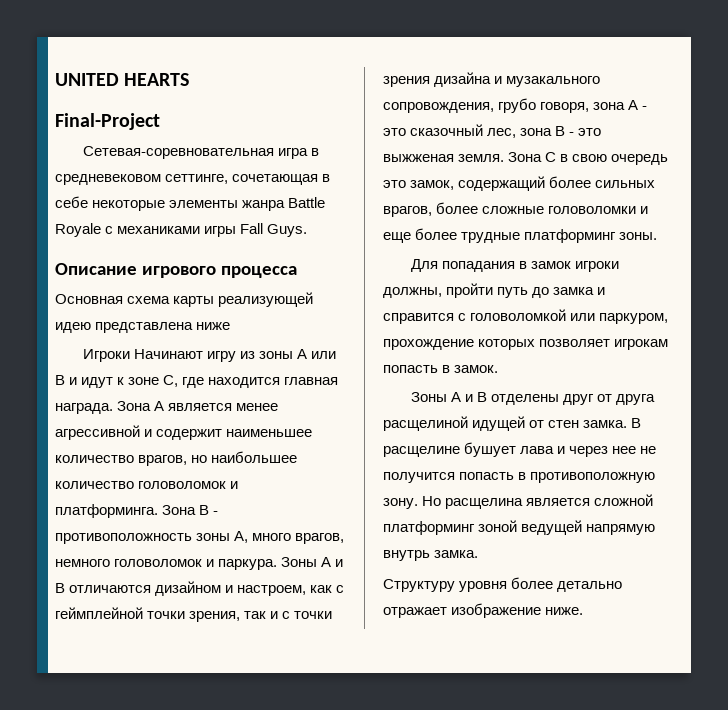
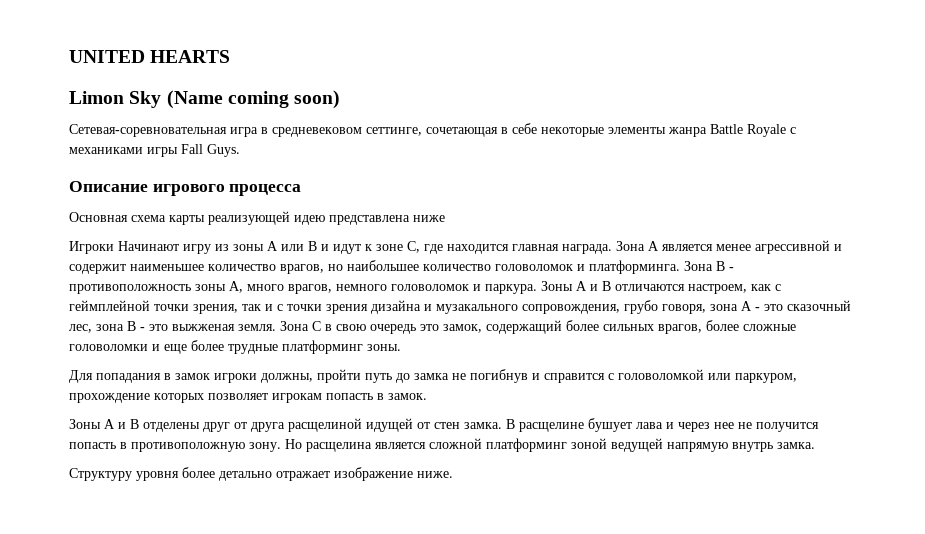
- Final-Project
+ Limon Sky (Name coming soon)
- Зоны А и В отличаются дизайном и настроем, как с геймплейной точки зрения, так и с точки зрения дизайна и музакального сопровождения, грубо говоря, зона А - это сказочный лес, зона В - это выжженая земля.
+ Зоны А и В отличаются настроем, как с геймплейной точки зрения, так и с точки зрения дизайна и музакального сопровождения, грубо говоря, зона А - это сказочный лес, зона В - это выжженая земля.
- Для попадания в замок игроки должны, пройти путь до замка и справится с головоломкой или паркуром, прохождение которых позволяет игрокам попасть в замок.
+ Для попадания в замок игроки должны, пройти путь до замка не погибнув и справится с головоломкой или паркуром, прохождение которых позволяет игрокам попасть в замок.

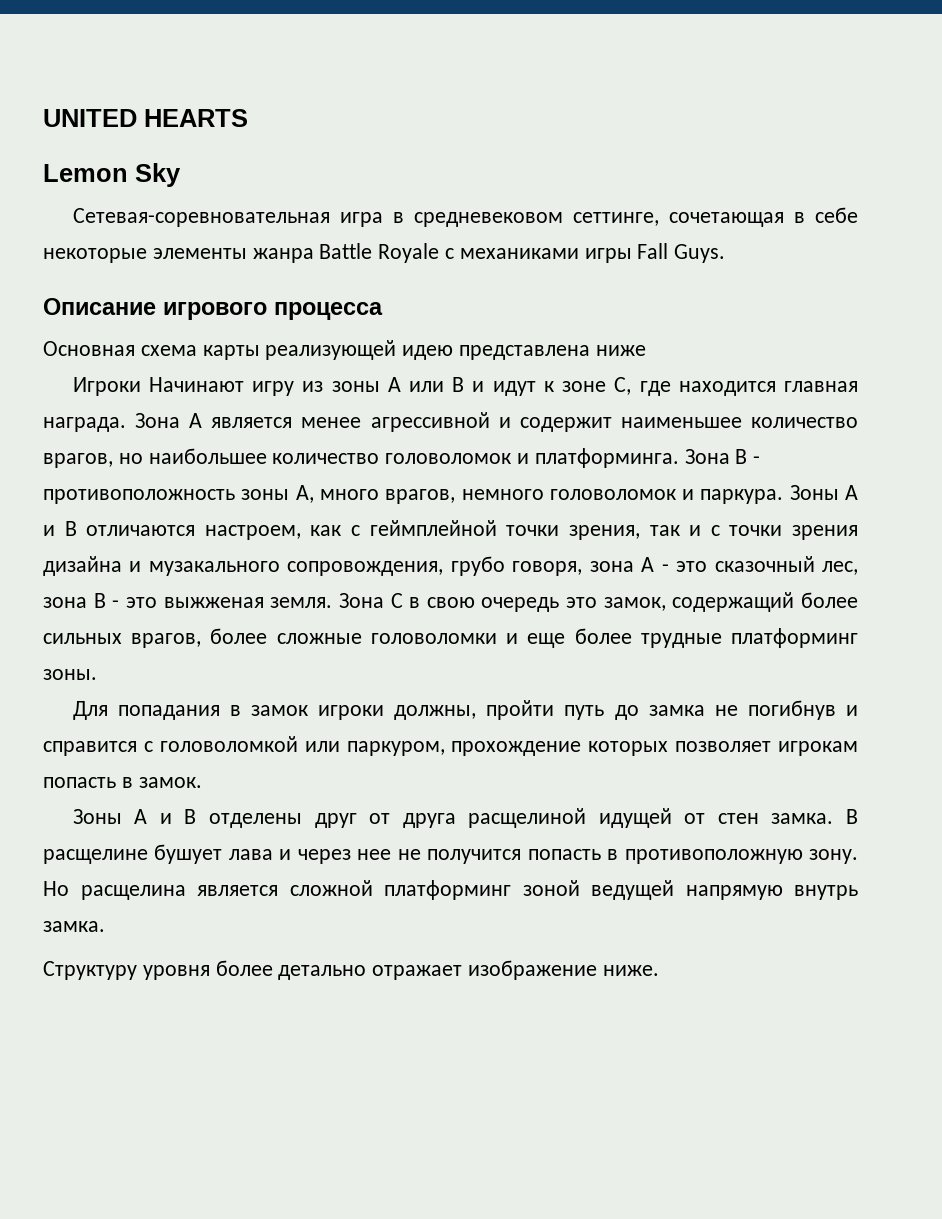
- Limon Sky (Name coming soon)
+ Lemon Sky

